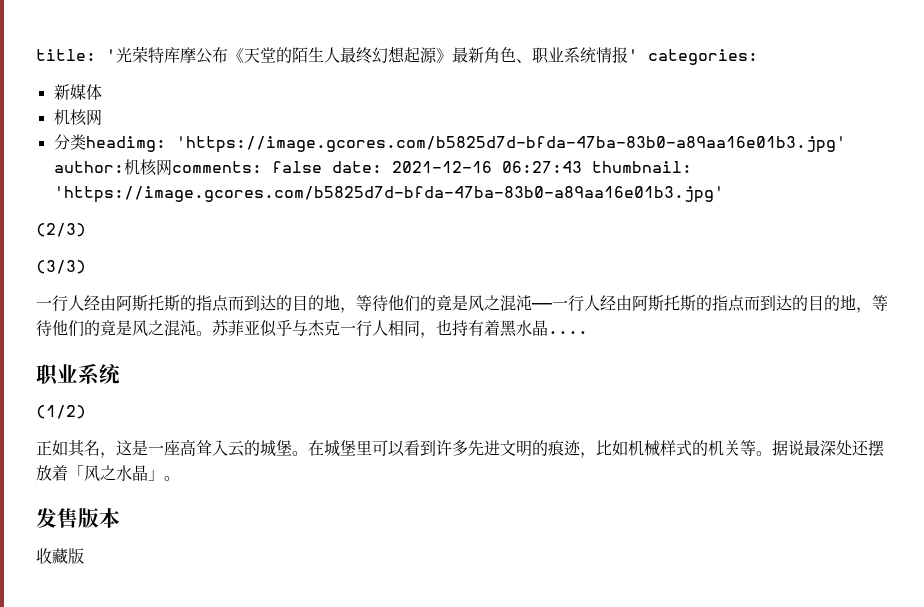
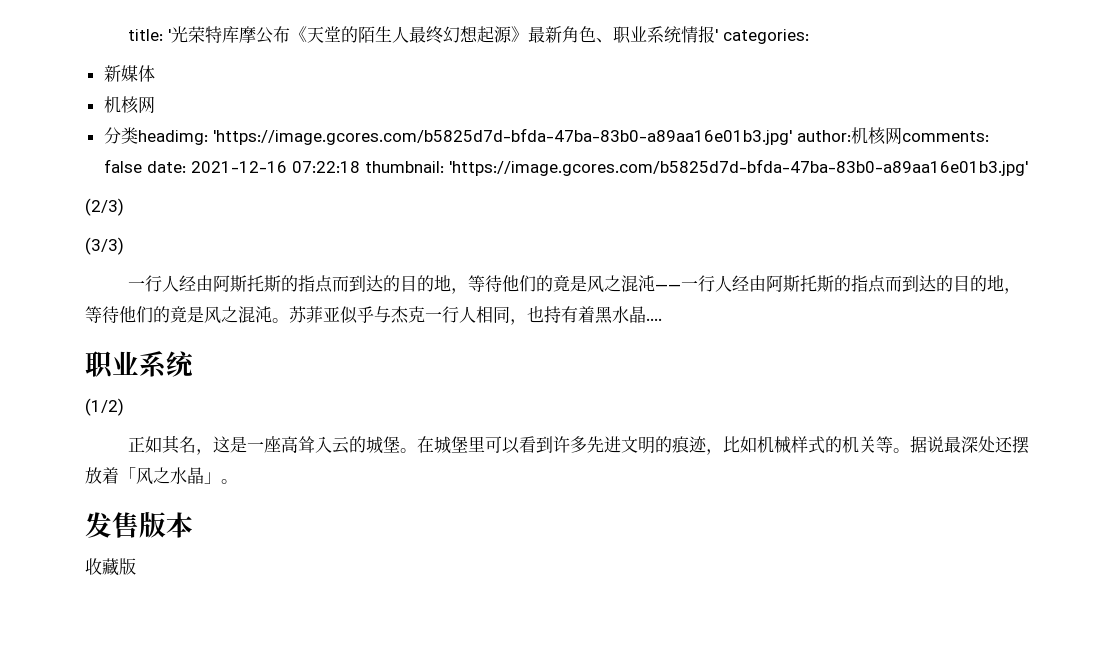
- 分类headimg: 'https://image.gcores.com/b5825d7d-bfda-47ba-83b0-a89aa16e01b3.jpg' author:机核网comments: false date: 2021-12-16 06:27:43 thumbnail: 'https://image.gcores.com/b5825d7d-bfda-47ba-83b0-a89aa16e01b3.jpg'
+ 分类headimg: 'https://image.gcores.com/b5825d7d-bfda-47ba-83b0-a89aa16e01b3.jpg' author:机核网comments: false date: 2021-12-16 07:22:18 thumbnail: 'https://image.gcores.com/b5825d7d-bfda-47ba-83b0-a89aa16e01b3.jpg'

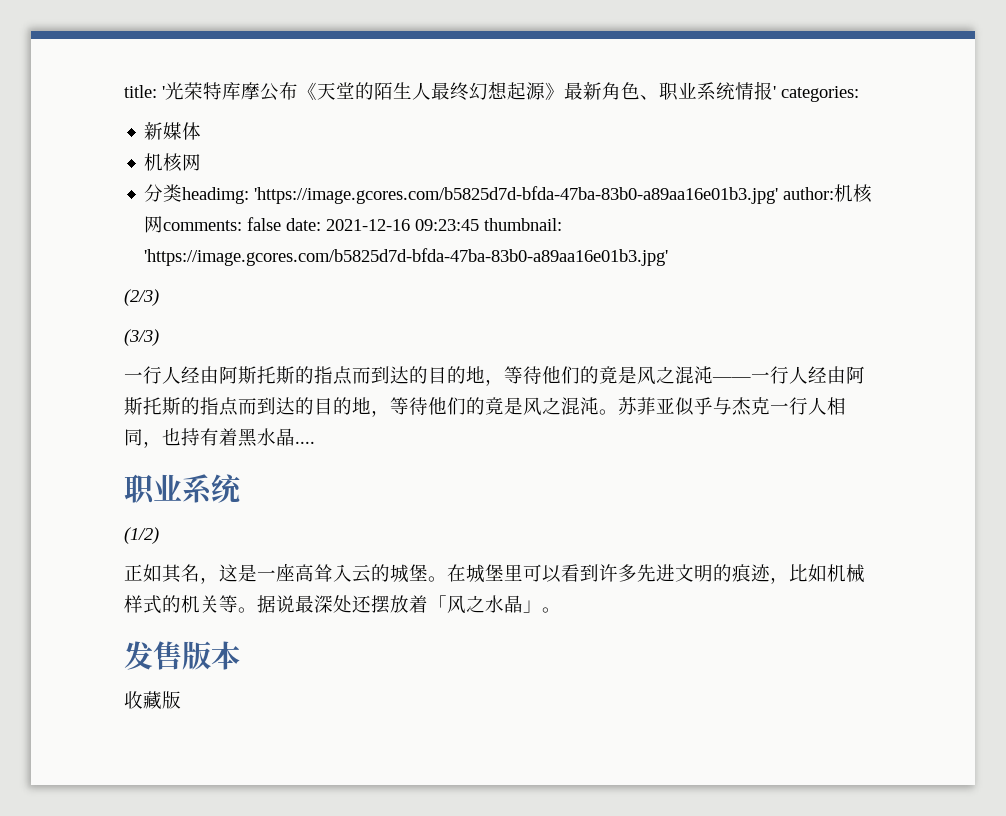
- 分类headimg: 'https://image.gcores.com/b5825d7d-bfda-47ba-83b0-a89aa16e01b3.jpg' author:机核网comments: false date: 2021-12-16 07:22:18 thumbnail: 'https://image.gcores.com/b5825d7d-bfda-47ba-83b0-a89aa16e01b3.jpg'
+ 分类headimg: 'https://image.gcores.com/b5825d7d-bfda-47ba-83b0-a89aa16e01b3.jpg' author:机核网comments: false date: 2021-12-16 09:23:45 thumbnail: 'https://image.gcores.com/b5825d7d-bfda-47ba-83b0-a89aa16e01b3.jpg'

